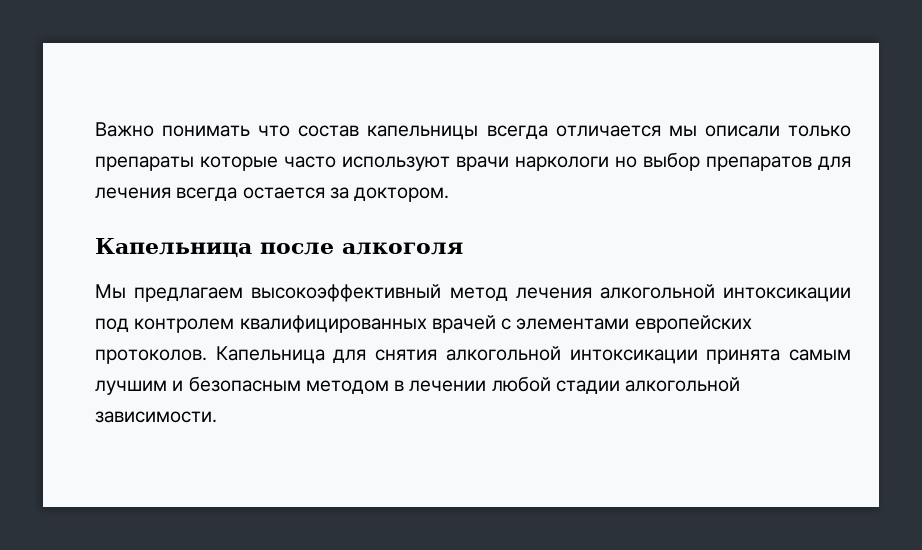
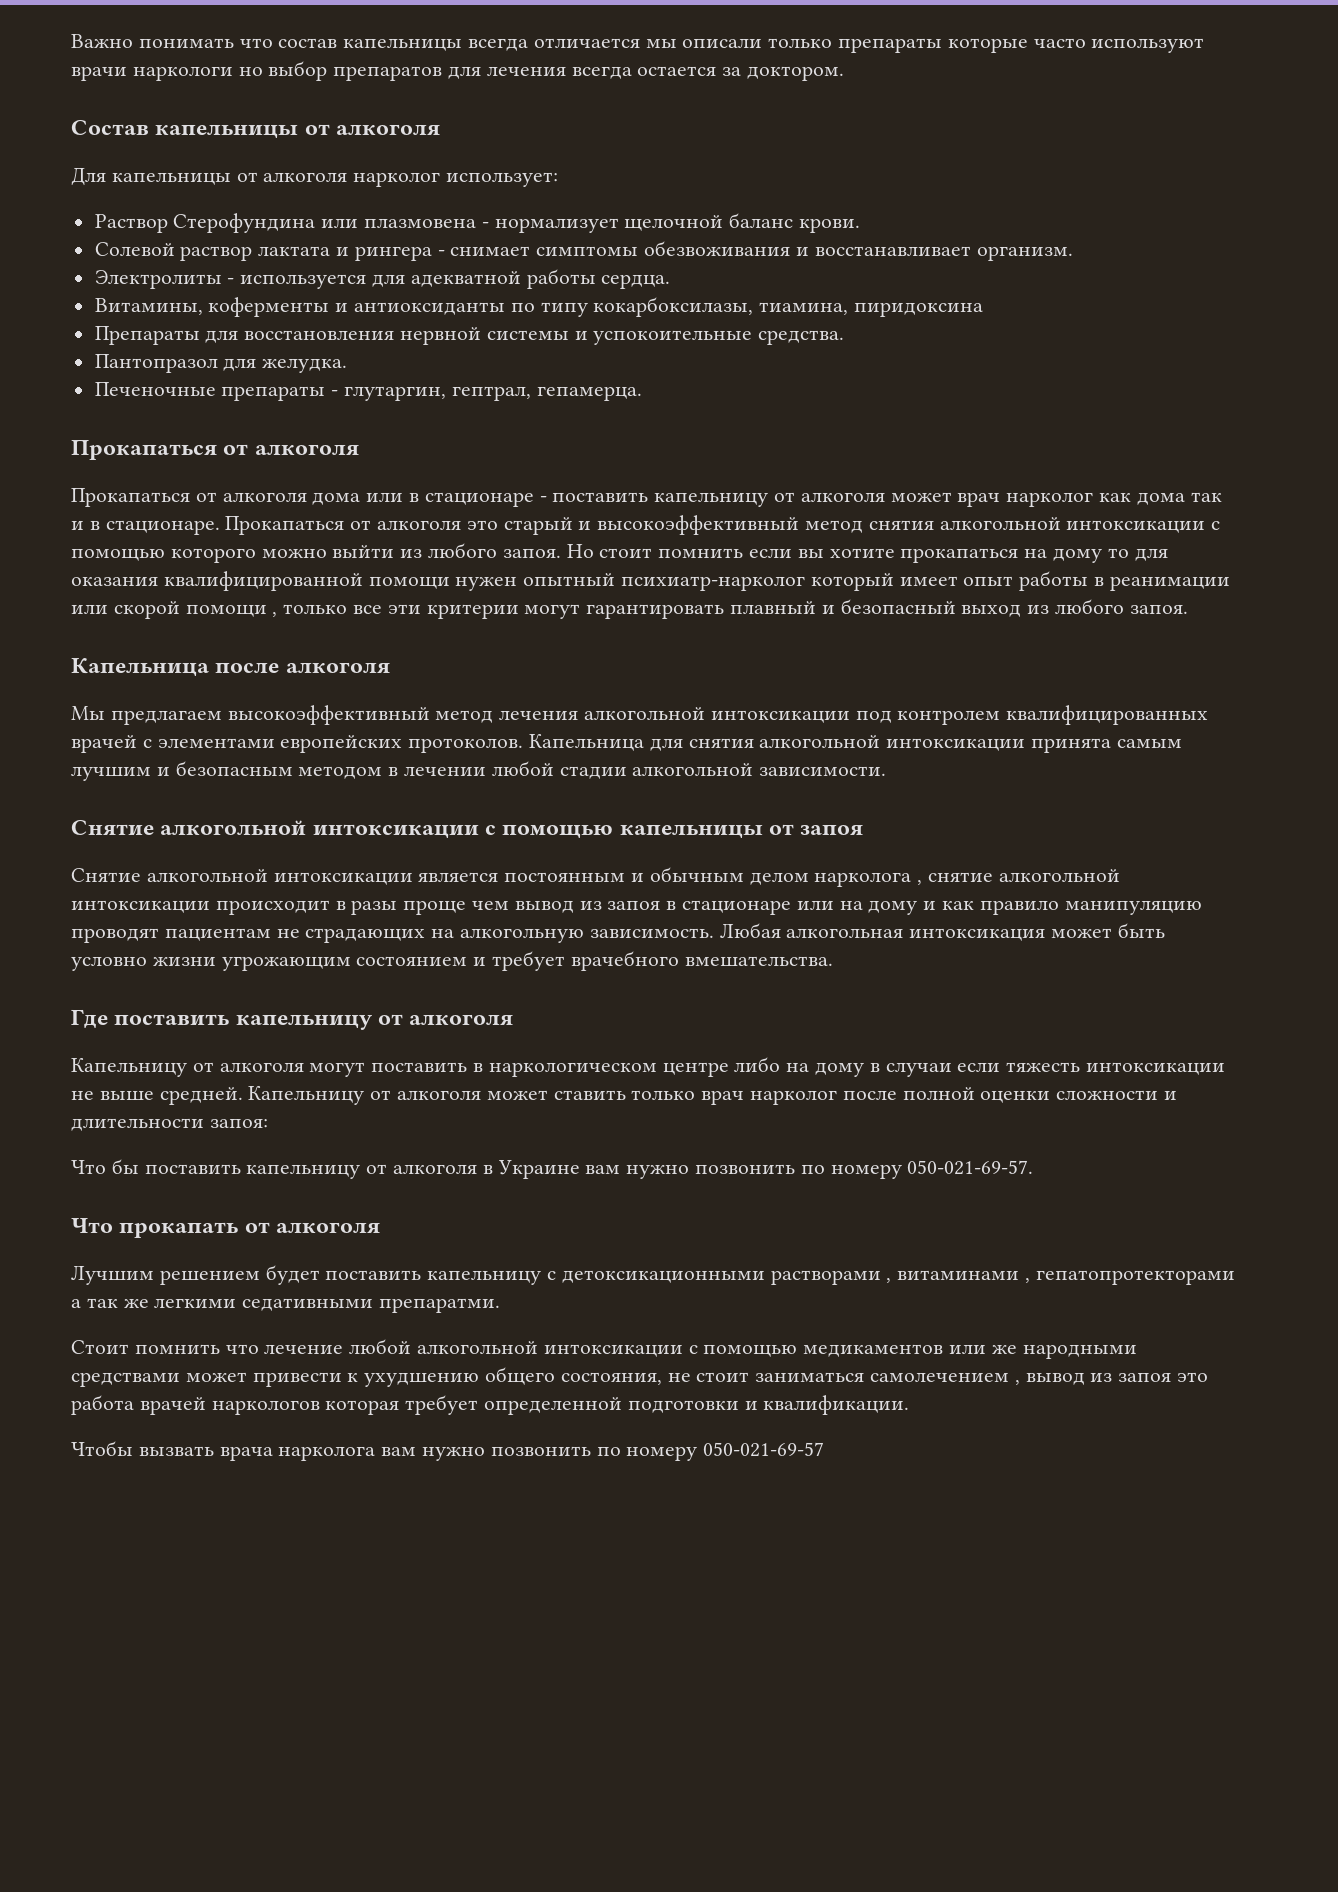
+ Состав капельницы от алкоголя
+ Для капельницы от алкоголя нарколог использует:
+ Раствор Стерофундина или плазмовена - нормализует щелочной баланс крови.
+ Солевой раствор лактата и рингера - снимает симптомы обезвоживания и восстанавливает организм.
+ Электролиты - используется для адекватной работы сердца.
+ Витамины, коферменты и антиоксиданты по типу кокарбоксилазы, тиамина, пиридоксина
+ Препараты для восстановления нервной системы и успокоительные средства.
+ Пантопразол для желудка.
+ Печеночные препараты - глутаргин, гептрал, гепамерца.
+ Прокапаться от алкоголя
+ Прокапаться от алкоголя дома или в стационаре - поставить капельницу от алкоголя может врач нарколог как дома так и в стационаре. Прокапаться от алкоголя это старый и высокоэффективный метод снятия алкогольной интоксикации с помощью которого можно выйти из любого запоя. Но стоит помнить если вы хотите прокапаться на дому то для оказания квалифицированной помощи нужен опытный психиатр-нарколог который имеет опыт работы в реанимации или скорой помощи , только все эти критерии могут гарантировать плавный и безопасный выход из любого запоя.
+ Снятие алкогольной интоксикации с помощью капельницы от запоя
+ Снятие алкогольной интоксикации является постоянным и обычным делом нарколога , снятие алкогольной интоксикации происходит в разы проще чем вывод из запоя в стационаре или на дому и как правило манипуляцию проводят пациентам не страдающих на алкогольную зависимость. Любая алкогольная интоксикация может быть условно жизни угрожающим состоянием и требует врачебного вмешательства.
+ Где поставить капельницу от алкоголя
+ Капельницу от алкоголя могут поставить в наркологическом центре либо на дому в случаи если тяжесть интоксикации не выше средней. Капельницу от алкоголя может ставить только врач нарколог после полной оценки сложности и длительности запоя:
+ Что бы поставить капельницу от алкоголя в Украине вам нужно позвонить по номеру 050-021-69-57.
+ Что прокапать от алкоголя
+ Лучшим решением будет поставить капельницу с детоксикационными растворами , витаминами , гепатопротекторами а так же легкими седативными препаратми.
+ Стоит помнить что лечение любой алкогольной интоксикации с помощью медикаментов или же народными средствами может привести к ухудшению общего состояния, не стоит заниматься самолечением , вывод из запоя это работа врачей наркологов которая требует определенной подготовки и квалификации.
+ Чтобы вызвать врача нарколога вам нужно позвонить по номеру 050-021-69-57

